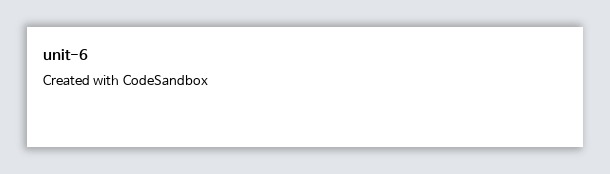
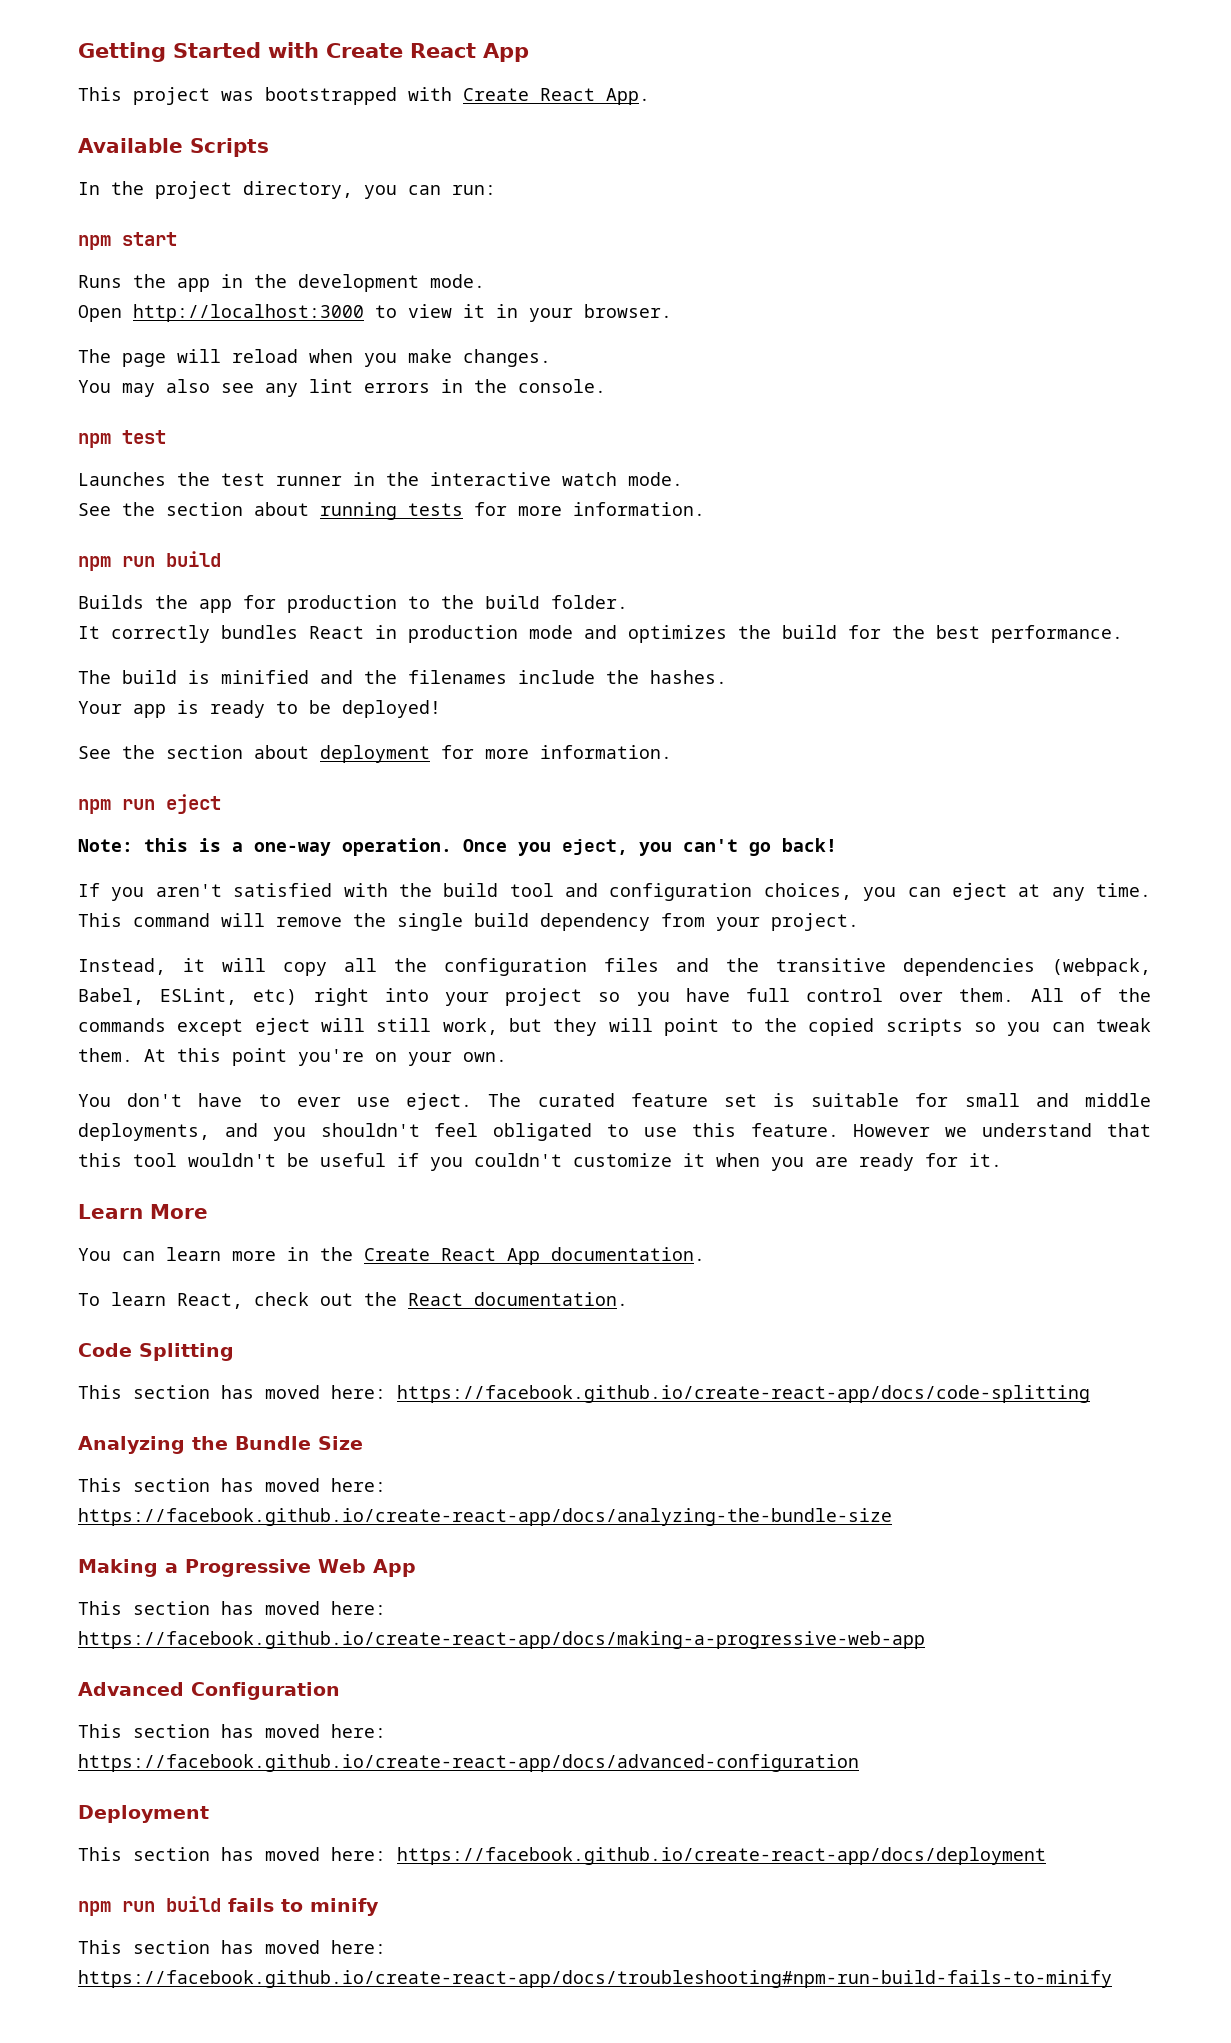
- unit-6
- Created with CodeSandbox
+ Getting Started with Create React App
+ This project was bootstrapped with Create React App.
+ Available Scripts
+ In the project directory, you can run:
+ npm start
+ Runs the app in the development mode.
+ Open http://localhost:3000 to view it in your browser.
+ The page will reload when you make changes.
+ You may also see any lint errors in the console.
+ npm test
+ Launches the test runner in the interactive watch mode.
+ See the section about running tests for more information.
+ npm run build
+ Builds the app for production to the build folder.
+ It correctly bundles React in production mode and optimizes the build for the best performance.
+ The build is minified and the filenames include the hashes.
+ Your app is ready to be deployed!
+ See the section about deployment for more information.
+ npm run eject
+ Note: this is a one-way operation. Once you eject, you can't go back!
+ If you aren't satisfied with the build tool and configuration choices, you can eject at any time. This command will remove the single build dependency from your project.
+ Instead, it will copy all the configuration files and the transitive dependencies (webpack, Babel, ESLint, etc) right into your project so you have full control over them. All of the commands except eject will still work, but they will point to the copied scripts so you can tweak them. At this point you're on your own.
+ You don't have to ever use eject. The curated feature set is suitable for small and middle deployments, and you shouldn't feel obligated to use this feature. However we understand that this tool wouldn't be useful if you couldn't customize it when you are ready for it.
+ Learn More
+ You can learn more in the Create React App documentation.
+ To learn React, check out the React documentation.
+ Code Splitting
+ This section has moved here: https://facebook.github.io/create-react-app/docs/code-splitting
+ Analyzing the Bundle Size
+ This section has moved here: https://facebook.github.io/create-react-app/docs/analyzing-the-bundle-size
+ Making a Progressive Web App
+ This section has moved here: https://facebook.github.io/create-react-app/docs/making-a-progressive-web-app
+ Advanced Configuration
+ This section has moved here: https://facebook.github.io/create-react-app/docs/advanced-configuration
+ Deployment
+ This section has moved here: https://facebook.github.io/create-react-app/docs/deployment
+ npm run build fails to minify
+ This section has moved here: https://facebook.github.io/create-react-app/docs/troubleshooting#npm-run-build-fails-to-minify

